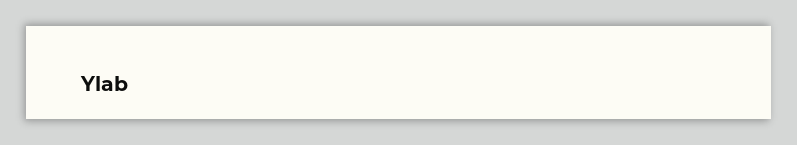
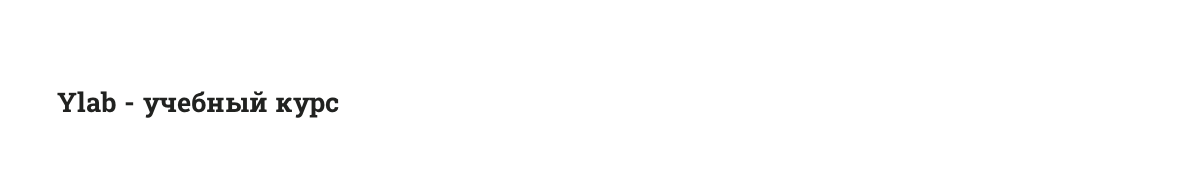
- Ylab
+ Ylab - учебный курс

